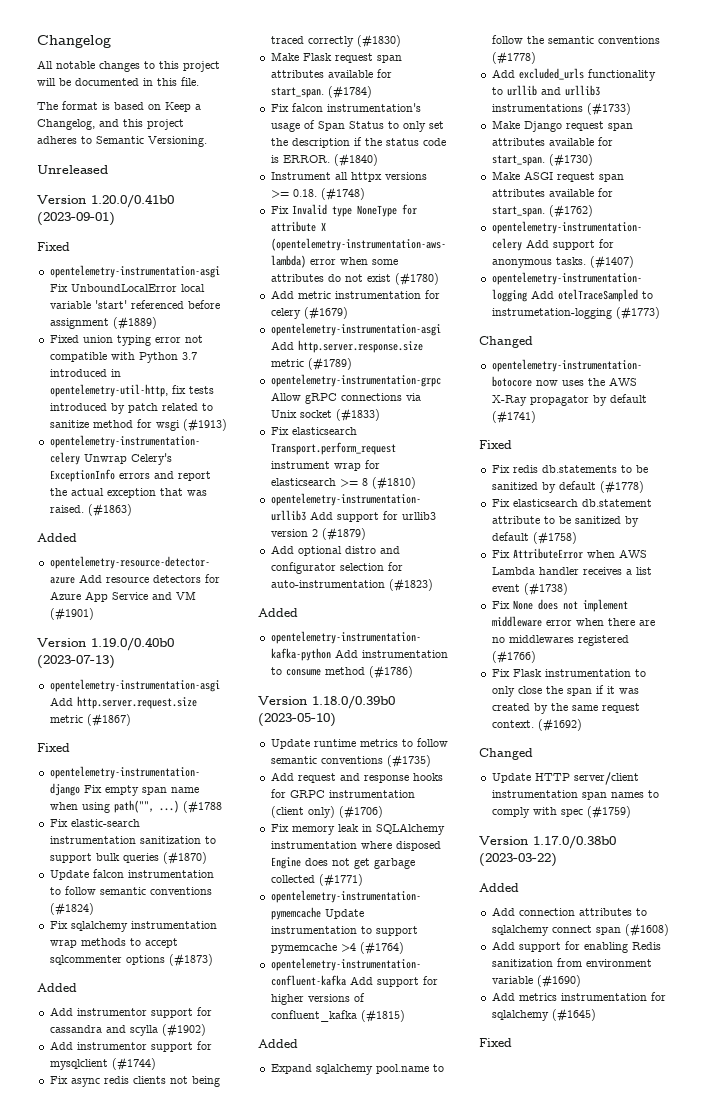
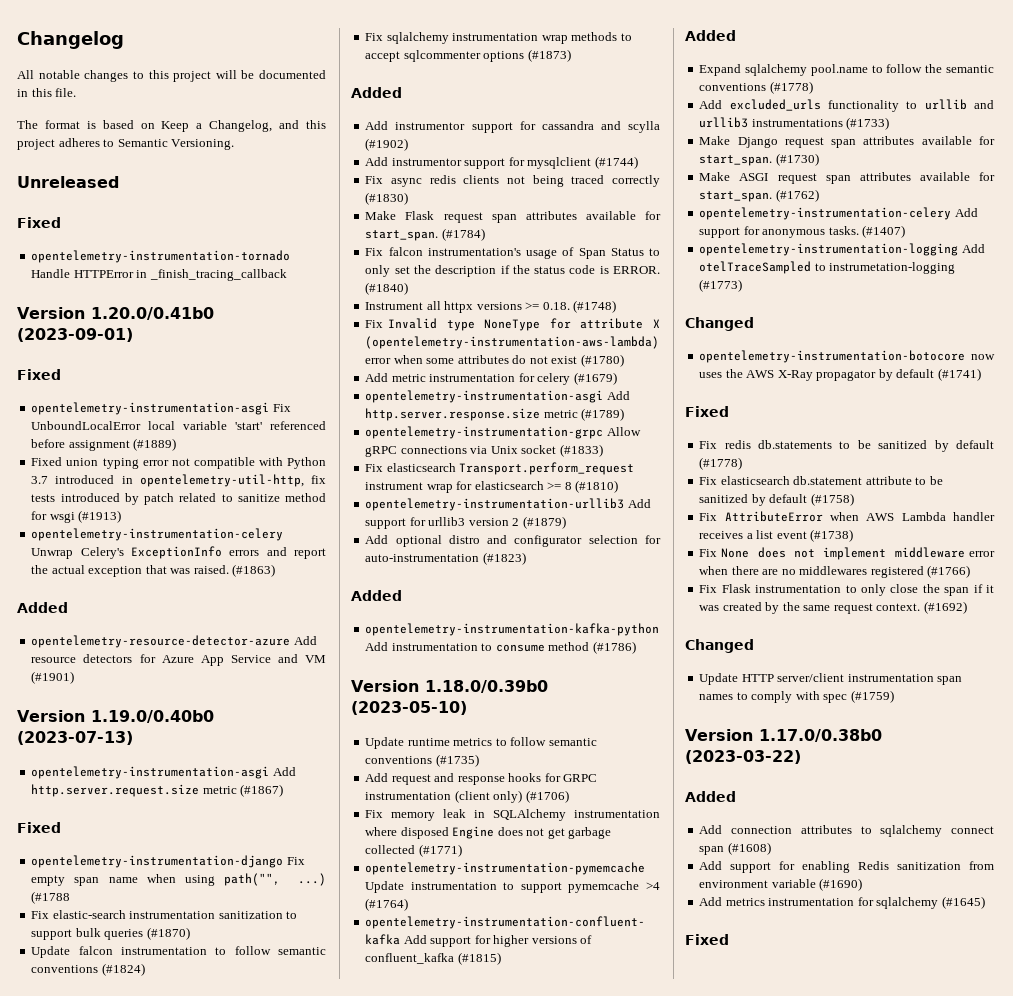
  Unreleased
+ Fixed
+ opentelemetry-instrumentation-tornado Handle HTTPError in _finish_tracing_callback

